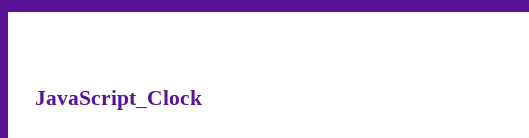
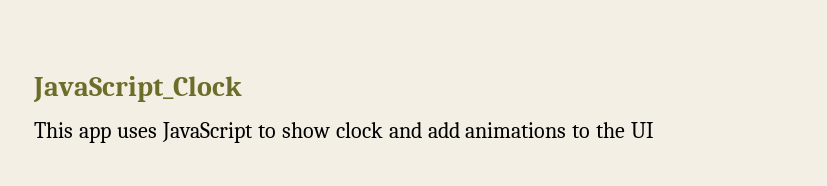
+ This app uses JavaScript to show clock and add animations to the UI

